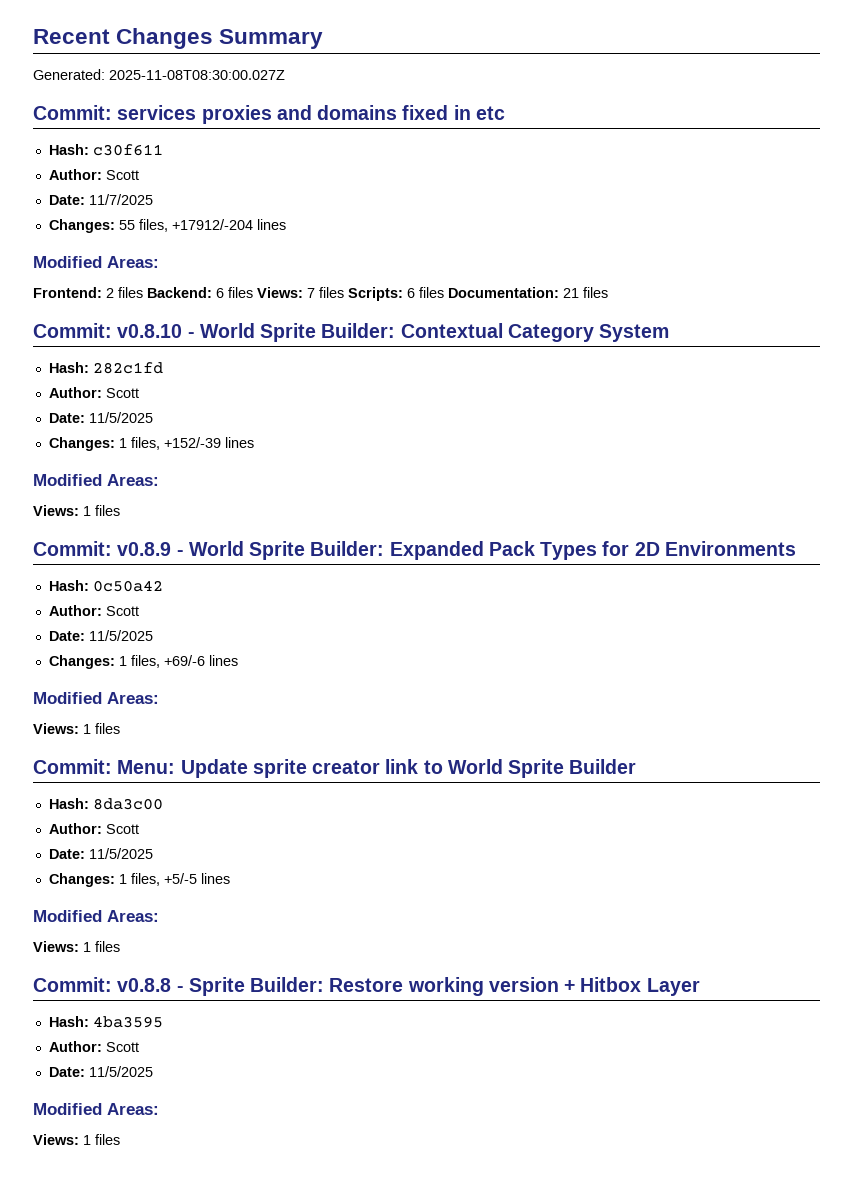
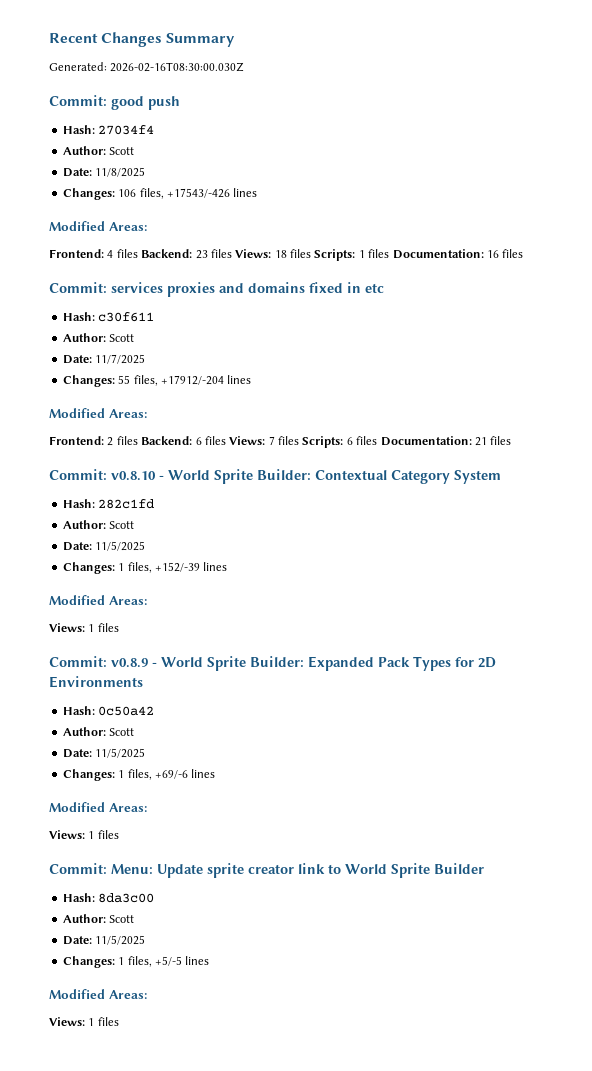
- Generated: 2025-11-08T08:30:00.027Z
+ Generated: 2026-02-16T08:30:00.030Z
+ Commit: good push
+ Hash: 27034f4
+ Author: Scott
+ Date: 11/8/2025
+ Changes: 106 files, +17543/-426 lines
+ Modified Areas:
+ Frontend: 4 files Backend: 23 files Views: 18 files Scripts: 1 files Documentation: 16 files
- Commit: v0.8.8 - Sprite Builder: Restore working version + Hitbox Layer
- Hash: 4ba3595
- Author: Scott
- Date: 11/5/2025
- Modified Areas:
- Views: 1 files

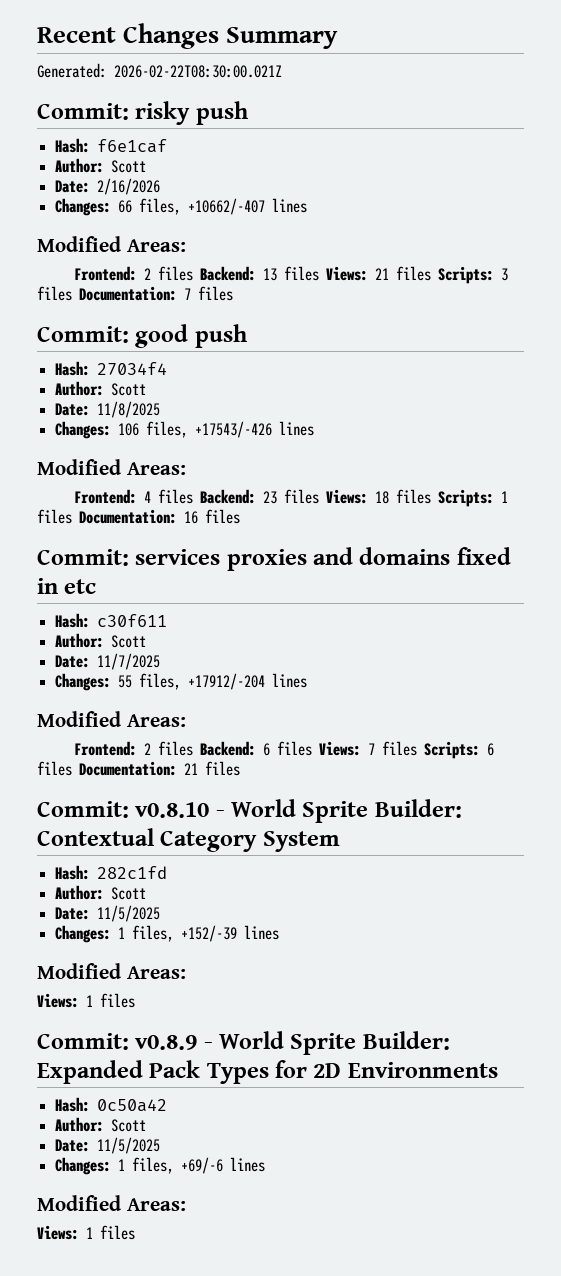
- Generated: 2026-02-16T08:30:00.030Z
+ Generated: 2026-02-22T08:30:00.021Z
+ Commit: risky push
+ Hash: f6e1caf
+ Author: Scott
+ Date: 2/16/2026
+ Changes: 66 files, +10662/-407 lines
+ Modified Areas:
+ Frontend: 2 files Backend: 13 files Views: 21 files Scripts: 3 files Documentation: 7 files
- Commit: Menu: Update sprite creator link to World Sprite Builder
- Hash: 8da3c00
- Author: Scott
- Date: 11/5/2025
- Changes: 1 files, +5/-5 lines
- Modified Areas:
- Views: 1 files

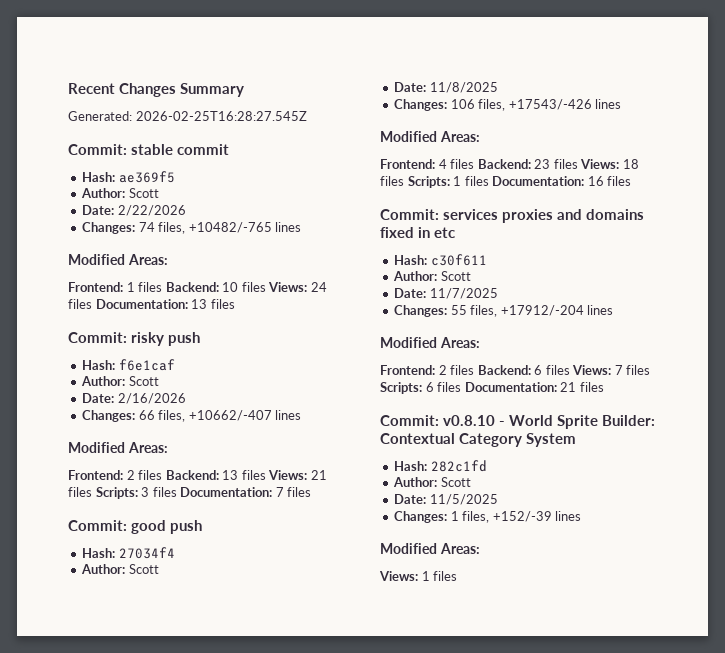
- Generated: 2026-02-22T08:30:00.021Z
+ Generated: 2026-02-25T16:28:27.545Z
+ Commit: stable commit
+ Hash: ae369f5
+ Author: Scott
+ Date: 2/22/2026
+ Changes: 74 files, +10482/-765 lines
+ Modified Areas:
+ Frontend: 1 files Backend: 10 files Views: 24 files Documentation: 13 files
- Commit: v0.8.9 - World Sprite Builder: Expanded Pack Types for 2D Environments
- Hash: 0c50a42
- Author: Scott
- Date: 11/5/2025
- Changes: 1 files, +69/-6 lines
- Modified Areas:
- Views: 1 files

